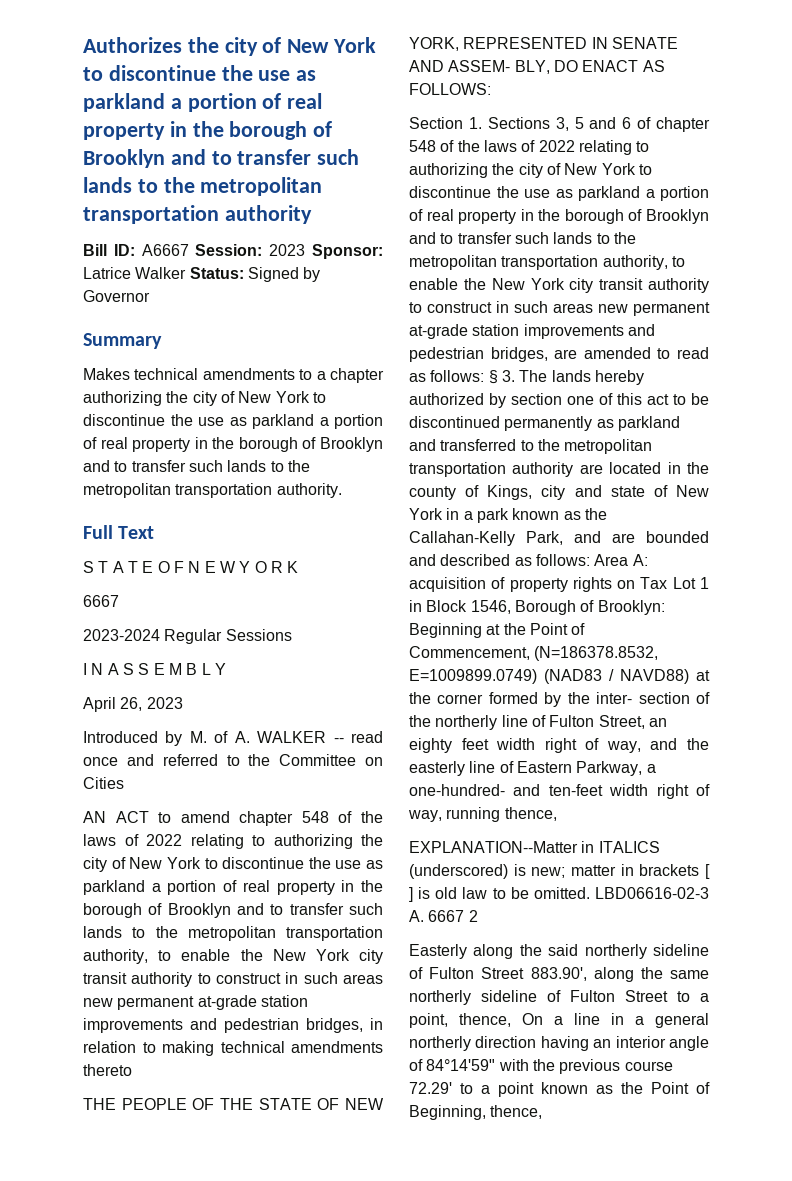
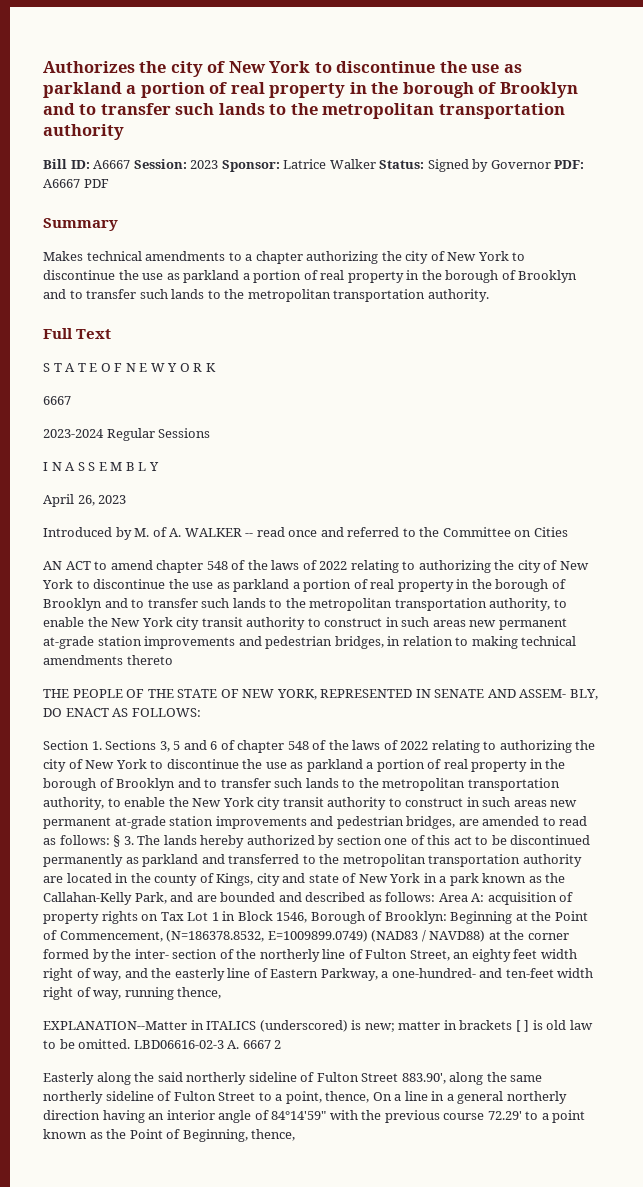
- Bill ID: A6667 Session: 2023 Sponsor: Latrice Walker Status: Signed by Governor
+ Bill ID: A6667 Session: 2023 Sponsor: Latrice Walker Status: Signed by Governor PDF: A6667 PDF

